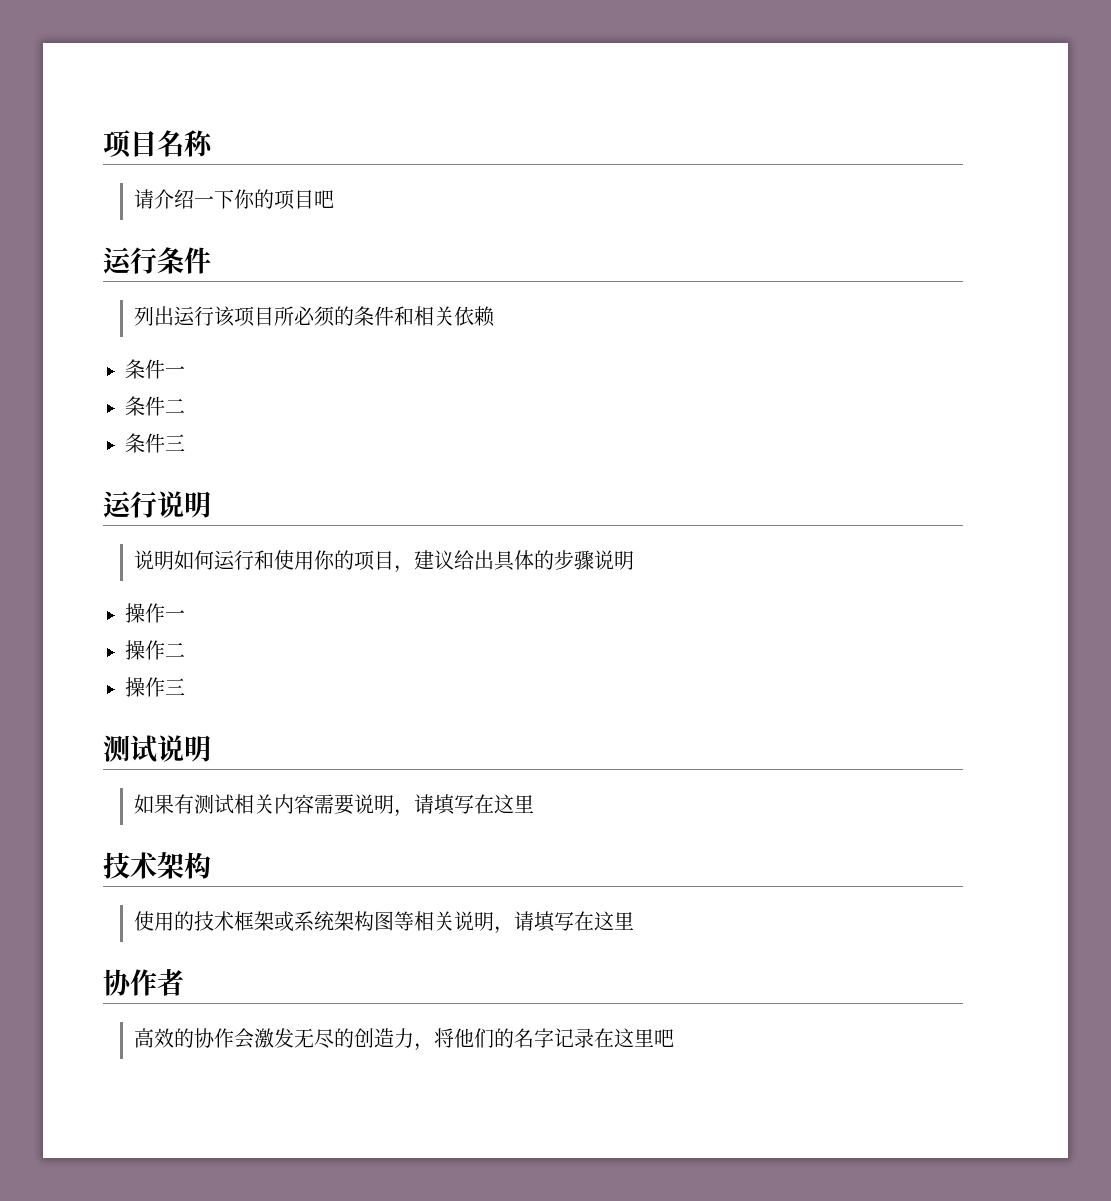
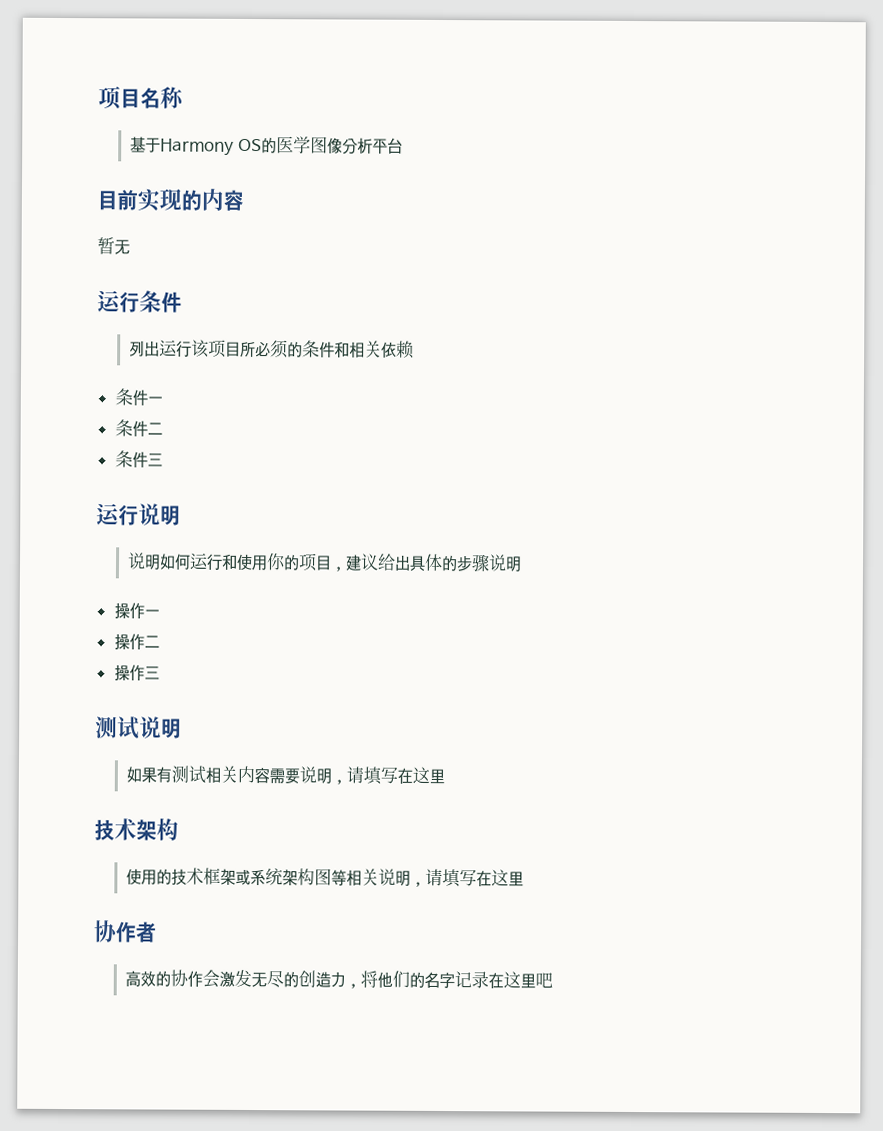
- 请介绍一下你的项目吧
+ 基于Harmony OS的医学图像分析平台
+ 目前实现的内容
+ 暂无

